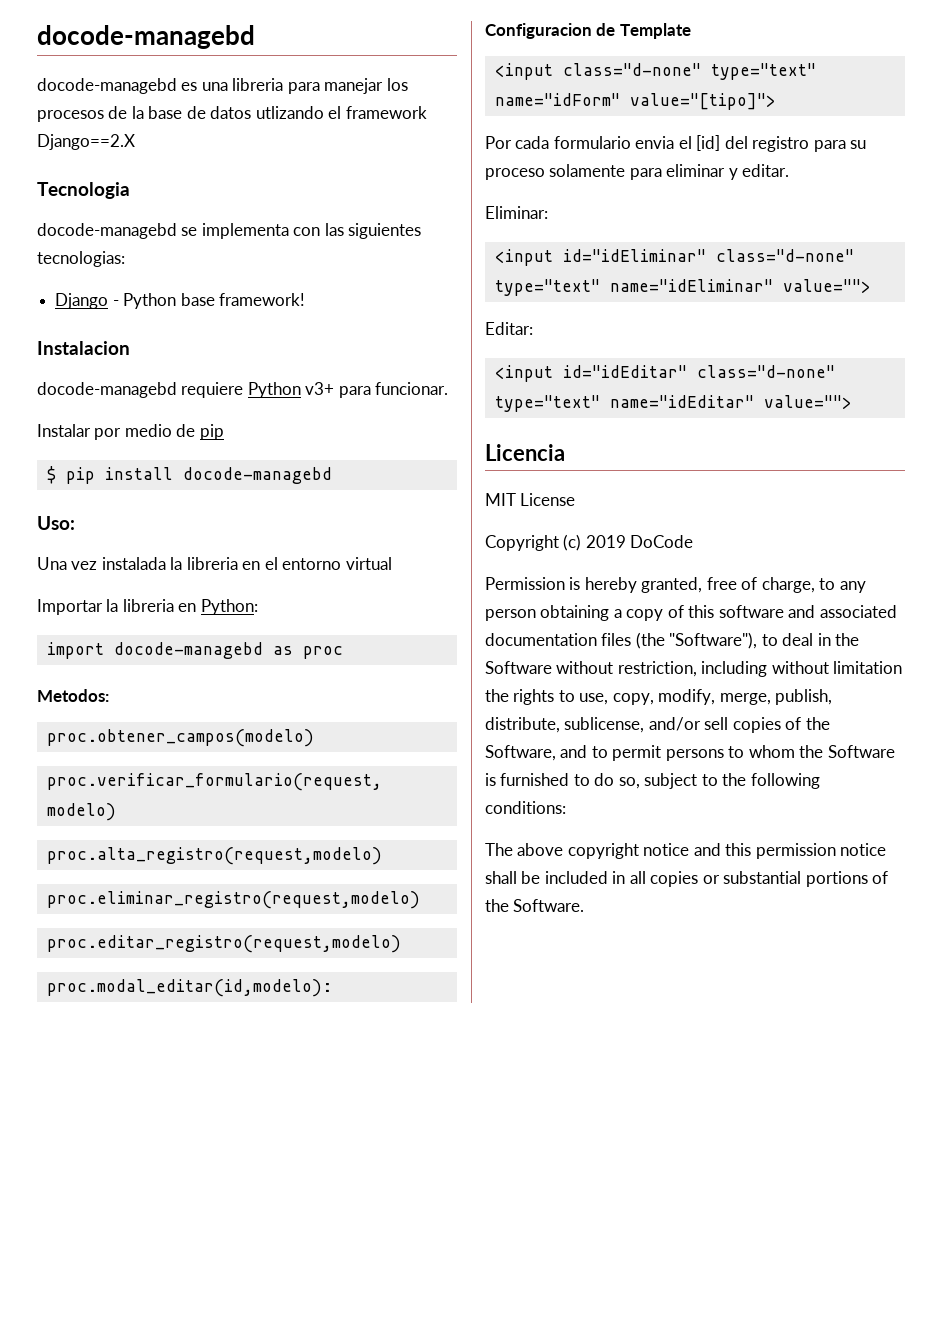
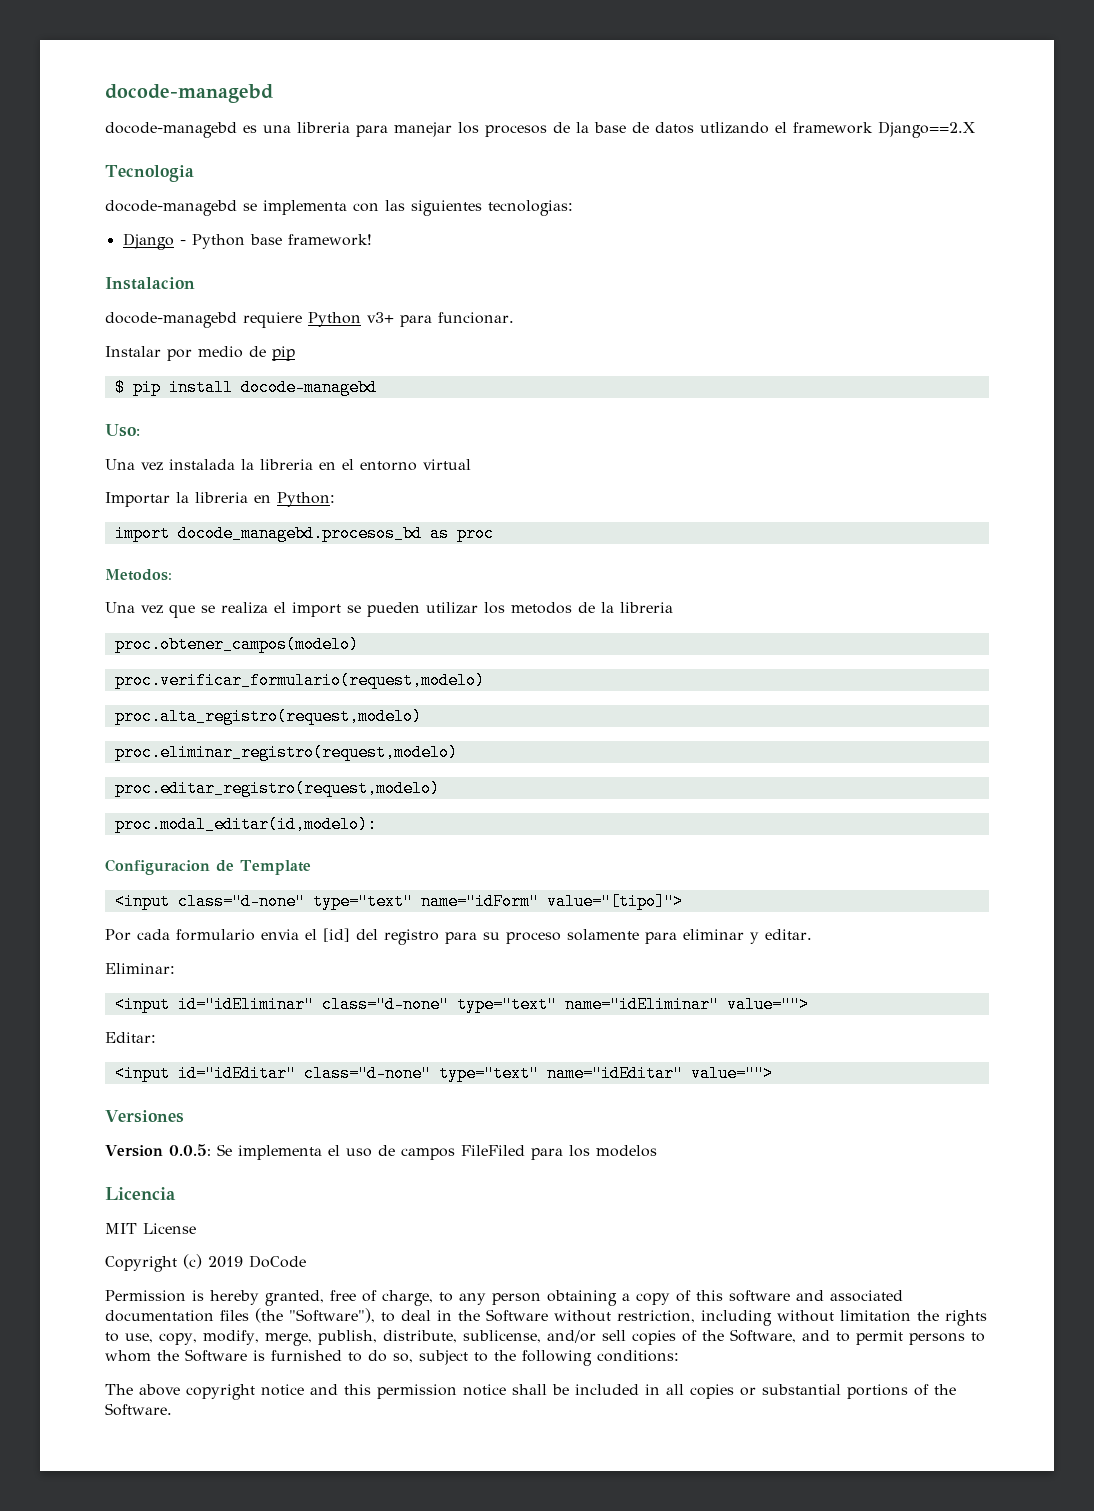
- import docode-managebd as proc
+ import docode_managebd.procesos_bd as proc
+ Una vez que se realiza el import se pueden utilizar los metodos de la libreria
+ Versiones
+ Version 0.0.5: Se implementa el uso de campos FileFiled para los modelos

